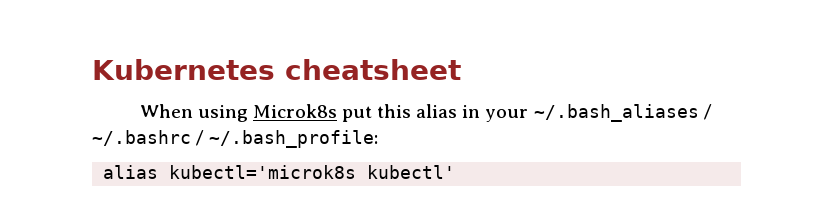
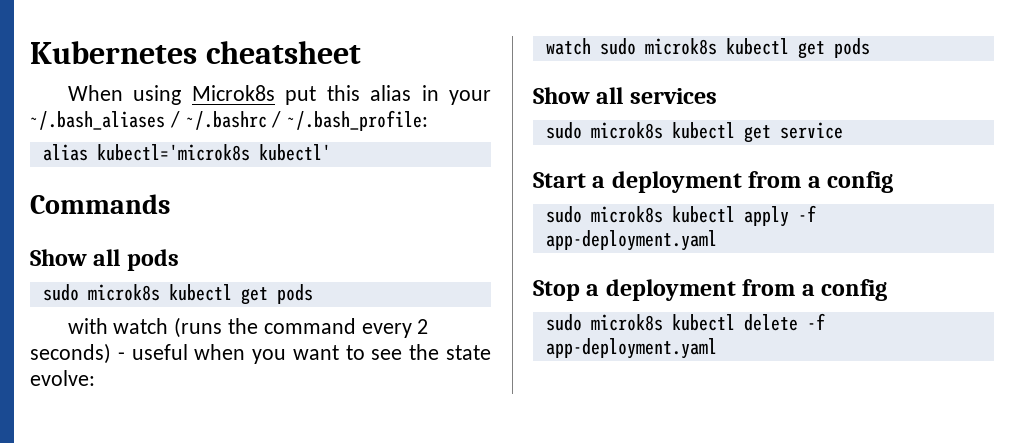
+ Commands
+ Show all pods
+ sudo microk8s kubectl get pods
+ with watch (runs the command every 2 seconds) - useful when you want to see the state evolve:
+ watch sudo microk8s kubectl get pods
+ Show all services
+ sudo microk8s kubectl get service
+ Start a deployment from a config
+ sudo microk8s kubectl apply -f app-deployment.yaml
+ Stop a deployment from a config
+ sudo microk8s kubectl delete -f app-deployment.yaml

